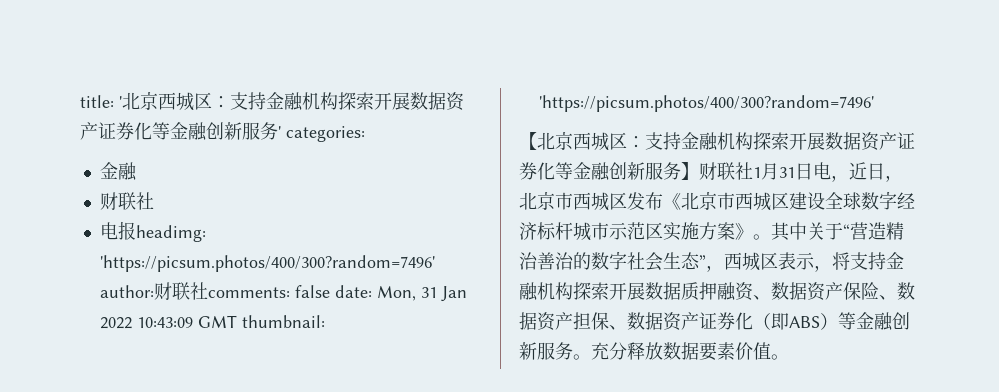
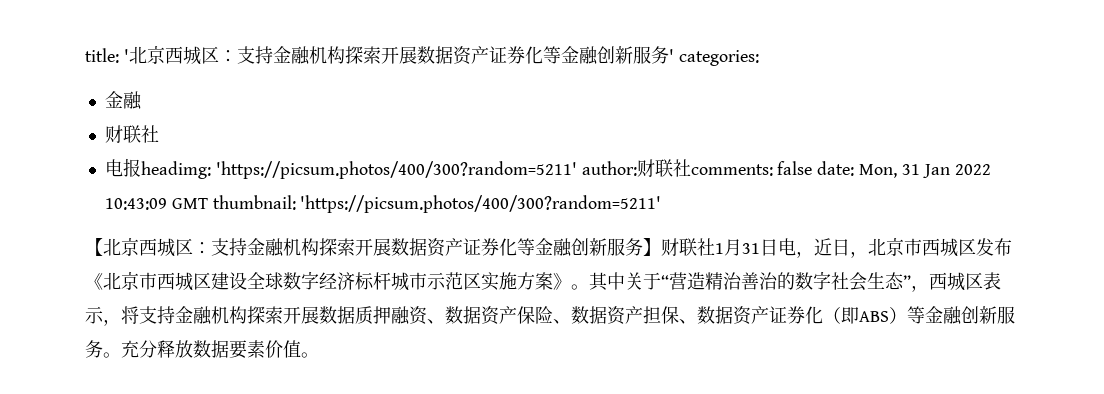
- 电报headimg: 'https://picsum.photos/400/300?random=7496' author:财联社comments: false date: Mon, 31 Jan 2022 10:43:09 GMT thumbnail: 'https://picsum.photos/400/300?random=7496'
+ 电报headimg: 'https://picsum.photos/400/300?random=5211' author:财联社comments: false date: Mon, 31 Jan 2022 10:43:09 GMT thumbnail: 'https://picsum.photos/400/300?random=5211'

